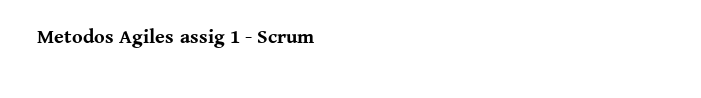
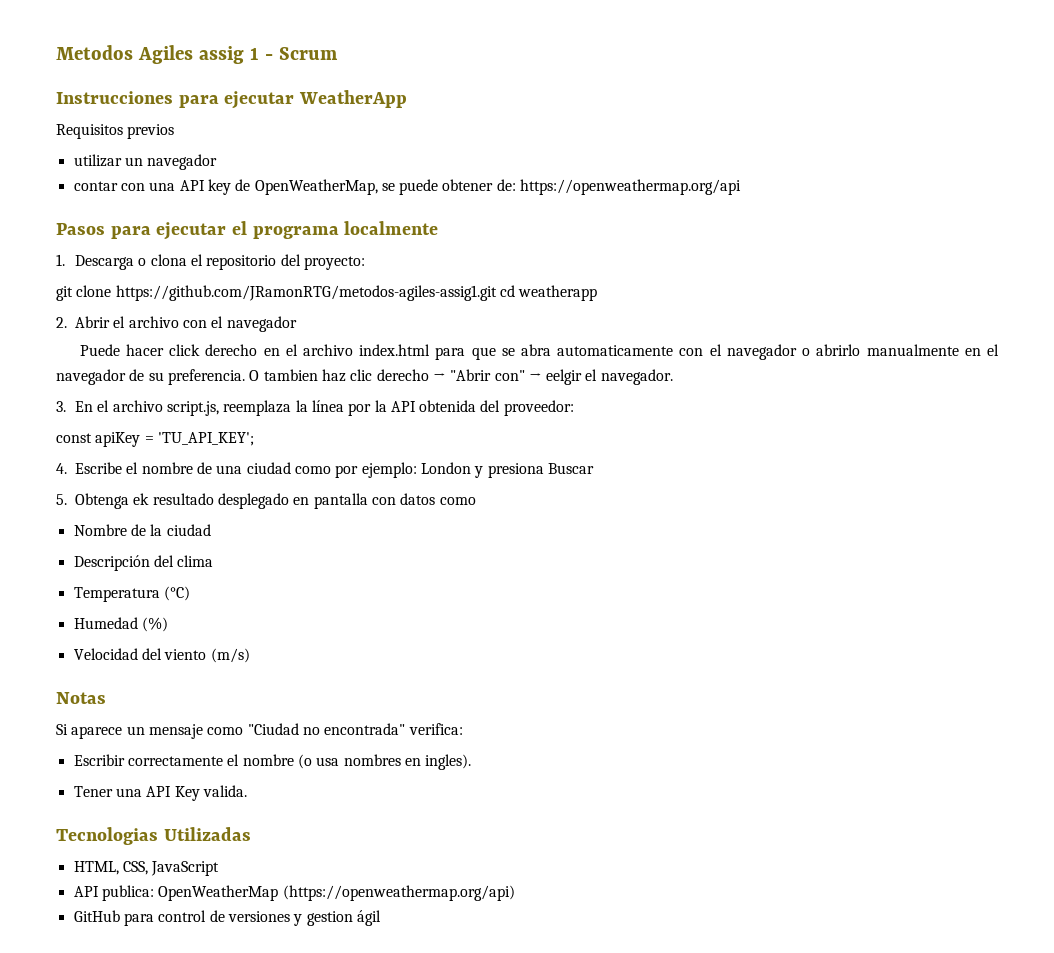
+ Instrucciones para ejecutar WeatherApp
+ Requisitos previos
+ utilizar un navegador
+ contar con una API key de OpenWeatherMap, se puede obtener de: https://openweathermap.org/api
+ Pasos para ejecutar el programa localmente
+ 1. Descarga o clona el repositorio del proyecto:
+ git clone https://github.com/JRamonRTG/metodos-agiles-assig1.git cd weatherapp
+ 2. Abrir el archivo con el navegador
+ Puede hacer click derecho en el archivo index.html para que se abra automaticamente con el navegador o abrirlo manualmente en el navegador de su preferencia. O tambien haz clic derecho → "Abrir con" → eelgir el navegador.
+ 3. En el archivo script.js, reemplaza la línea por la API obtenida del proveedor:
+ const apiKey = 'TU_API_KEY';
+ 4. Escribe el nombre de una ciudad como por ejemplo: London y presiona Buscar
+ 5. Obtenga ek resultado desplegado en pantalla con datos como
+ Nombre de la ciudad
+ Descripción del clima
+ Temperatura (°C)
+ Humedad (%)
+ Velocidad del viento (m/s)
+ Notas
+ Si aparece un mensaje como "Ciudad no encontrada" verifica:
+ Escribir correctamente el nombre (o usa nombres en ingles).
+ Tener una API Key valida.
+ Tecnologias Utilizadas
+ HTML, CSS, JavaScript
+ API publica: OpenWeatherMap (https://openweathermap.org/api)
+ GitHub para control de versiones y gestion ágil

